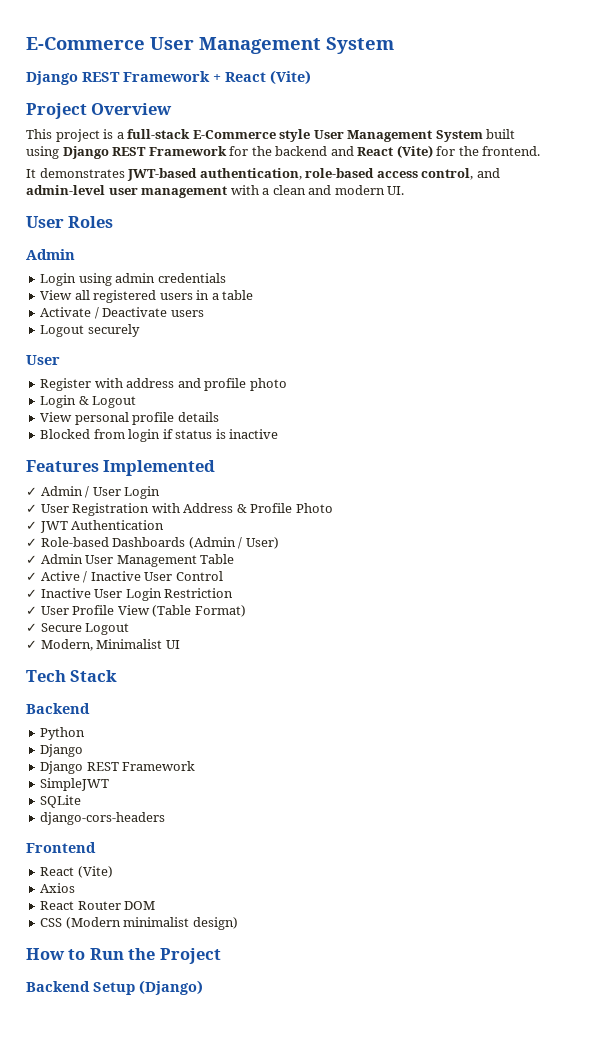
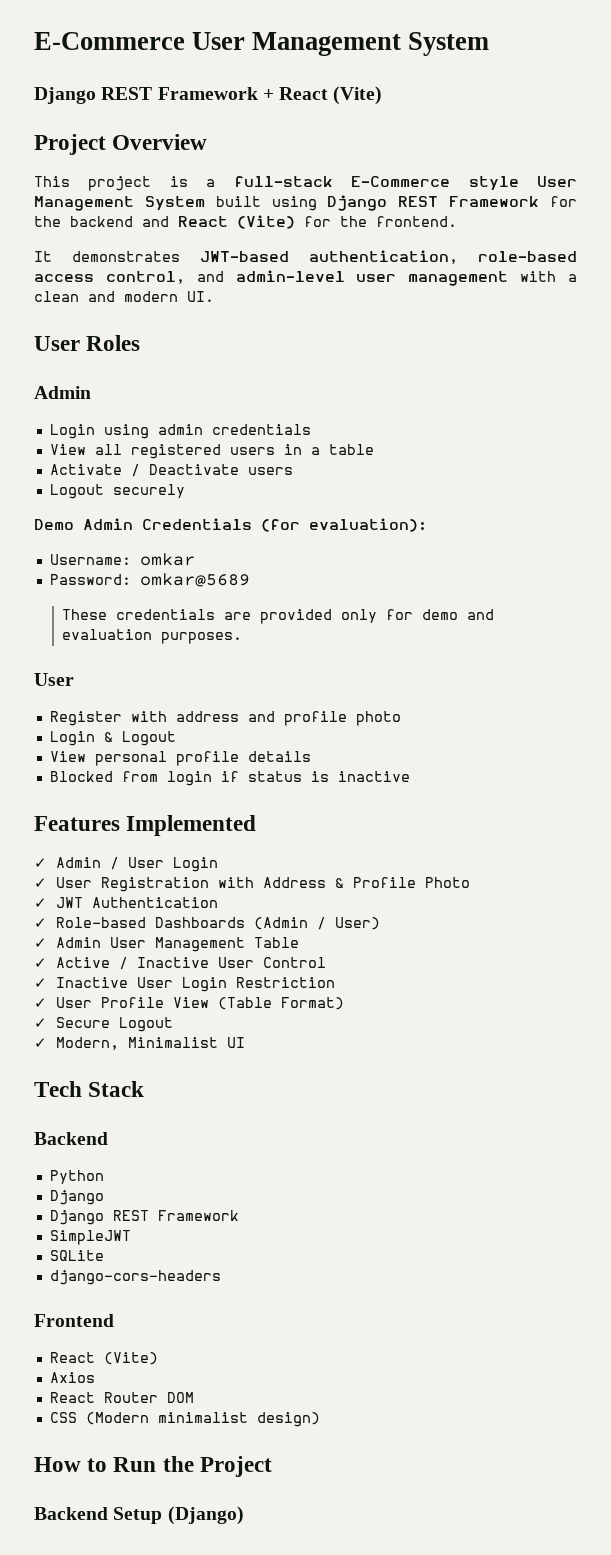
+ Demo Admin Credentials (for evaluation):
+ Username: omkar
+ Password: omkar@5689
+ These credentials are provided only for demo and evaluation purposes.

